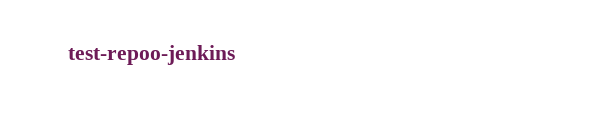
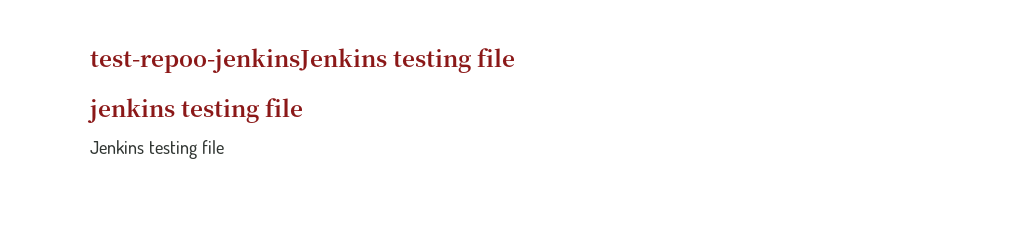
- test-repoo-jenkins
+ test-repoo-jenkinsJenkins testing file
+ jenkins testing file
+ Jenkins testing file

